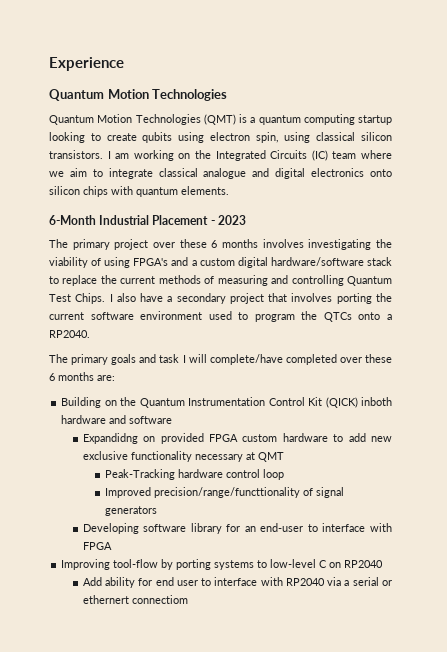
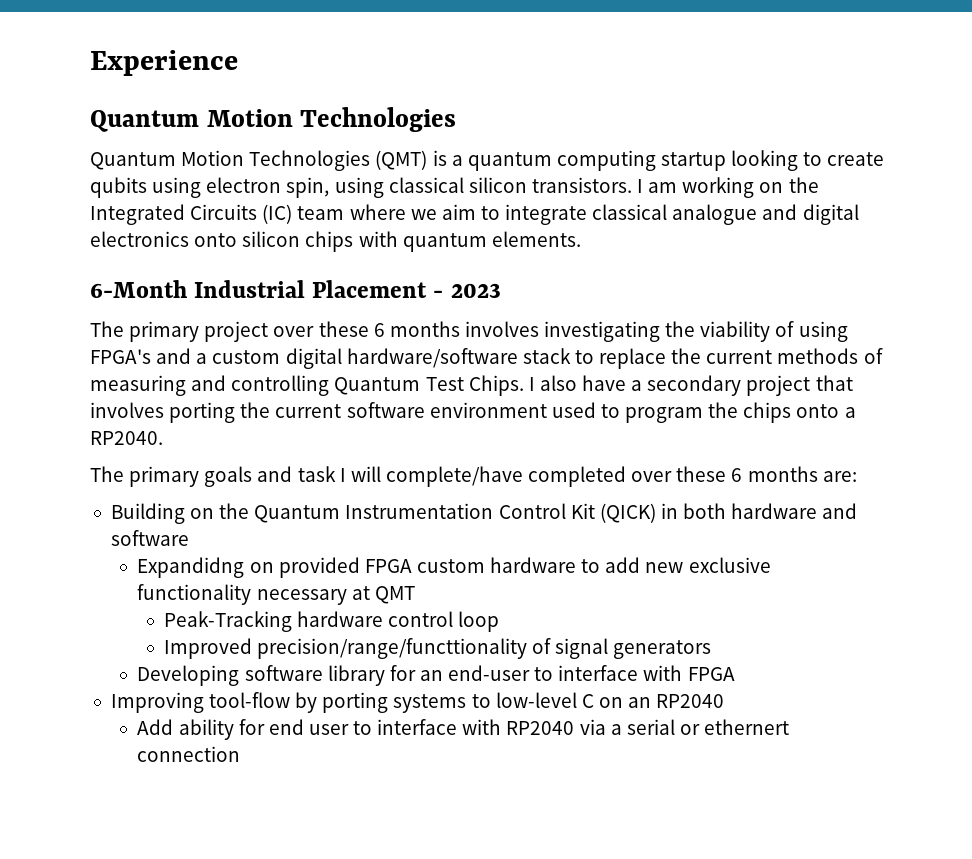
- I also have a secondary project that involves porting the current software environment used to program the QTCs onto a RP2040.
+ I also have a secondary project that involves porting the current software environment used to program the chips onto a RP2040.
- Building on the Quantum Instrumentation Control Kit (QICK) inboth hardware and software
+ Building on the Quantum Instrumentation Control Kit (QICK) in both hardware and software
- Improving tool-flow by porting systems to low-level C on RP2040
+ Improving tool-flow by porting systems to low-level C on an RP2040
- Add ability for end user to interface with RP2040 via a serial or ethernert connectiom
+ Add ability for end user to interface with RP2040 via a serial or ethernert connection

